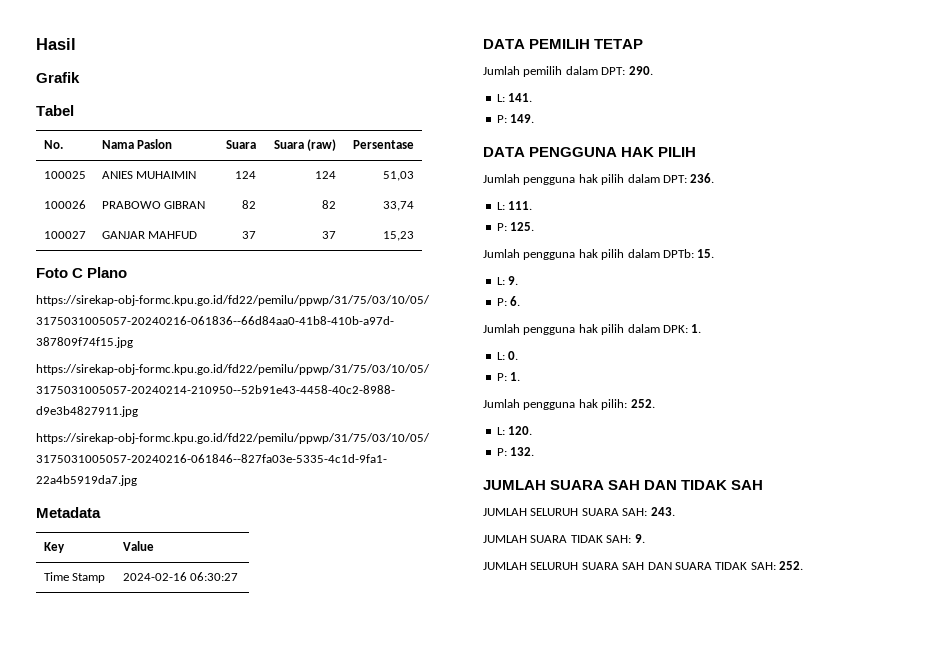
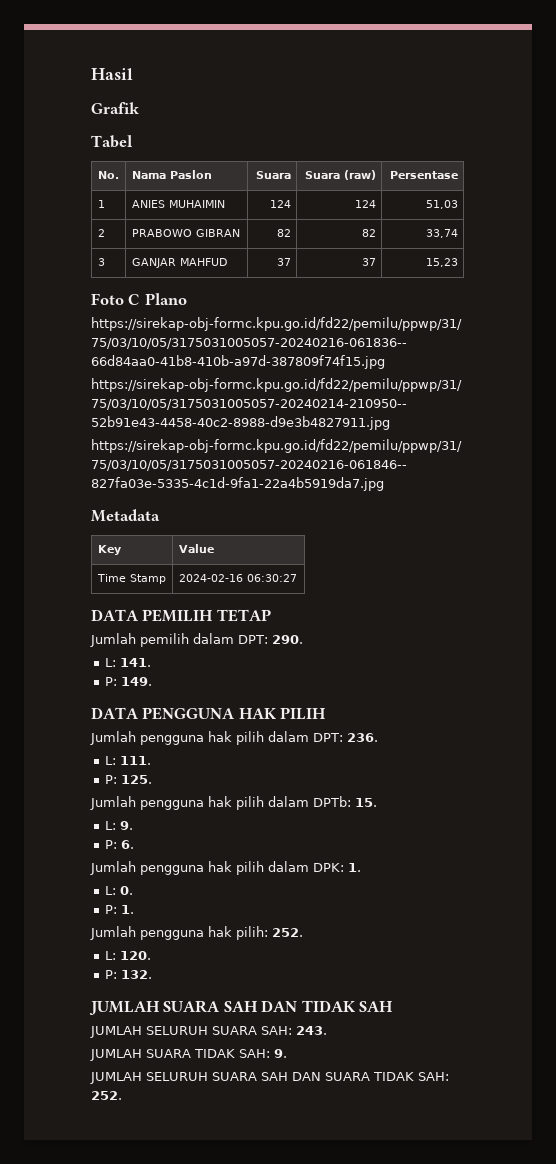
- 100025 | ANIES MUHAIMIN | 124 | 124 | 51,03
+ 1 | ANIES MUHAIMIN | 124 | 124 | 51,03
- 100026 | PRABOWO GIBRAN | 82 | 82 | 33,74
+ 2 | PRABOWO GIBRAN | 82 | 82 | 33,74
- 100027 | GANJAR MAHFUD | 37 | 37 | 15,23
+ 3 | GANJAR MAHFUD | 37 | 37 | 15,23

